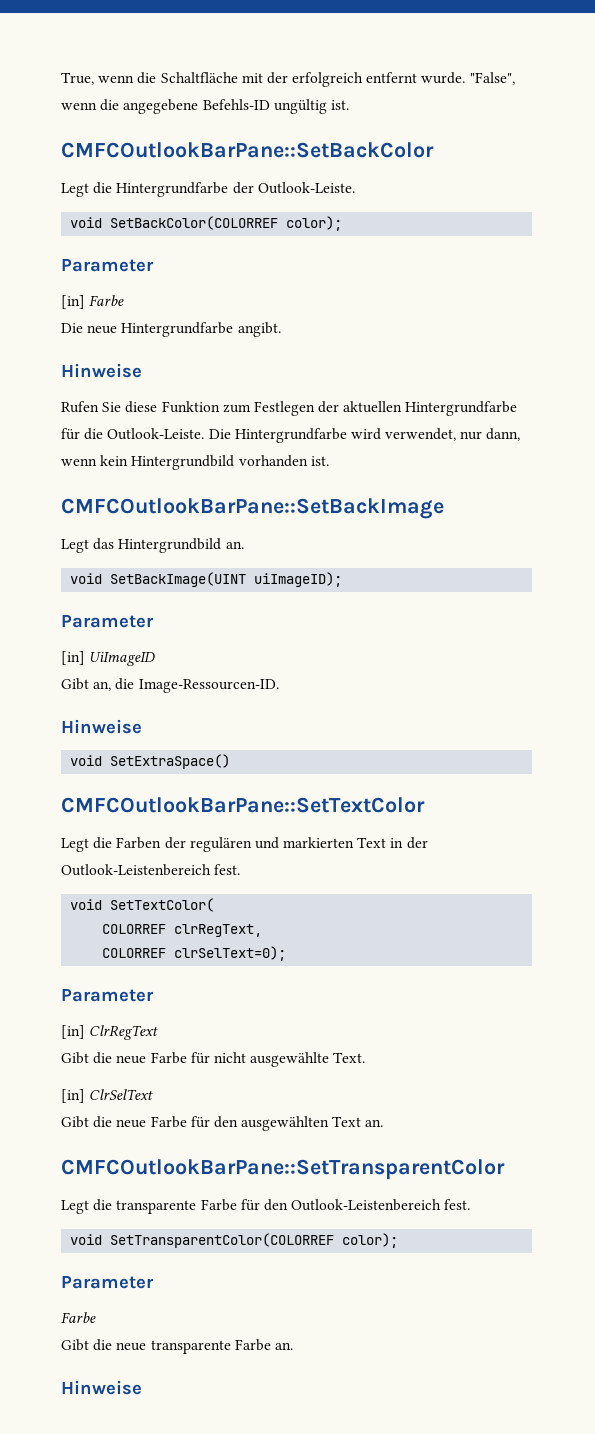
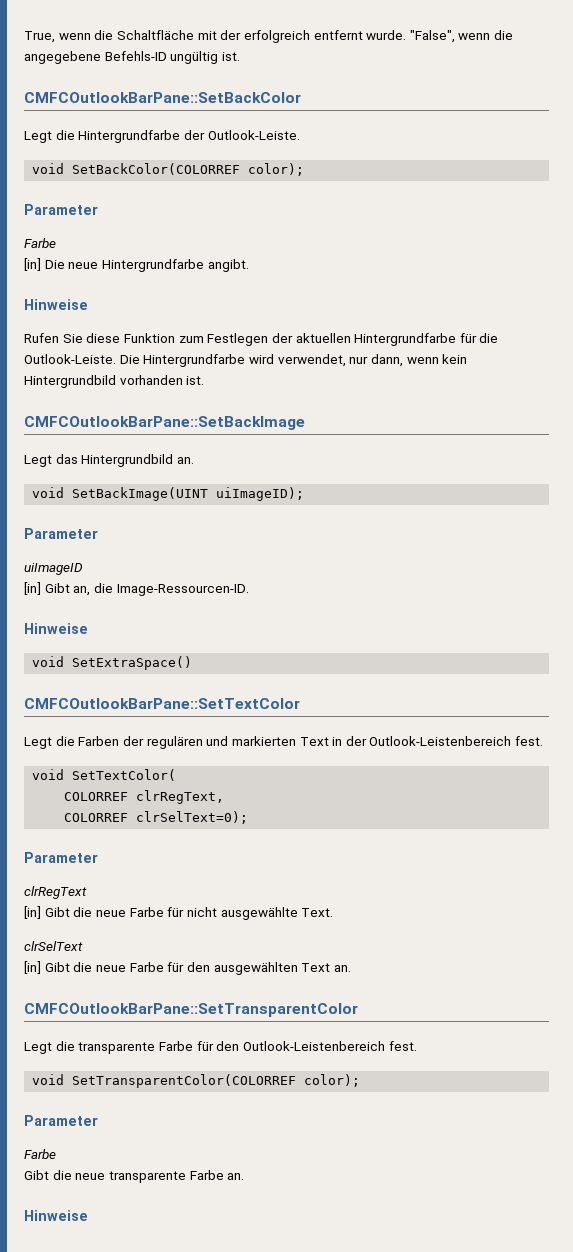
  void SetBackColor(COLORREF color);
  Parameter
- [in] Farbe
- Die neue Hintergrundfarbe angibt.
+ Farbe
+ [in] Die neue Hintergrundfarbe angibt.
- [in] UiImageID
- Gibt an, die Image-Ressourcen-ID.
+ uiImageID
+ [in] Gibt an, die Image-Ressourcen-ID.
- [in] ClrRegText
- Gibt die neue Farbe für nicht ausgewählte Text.
+ clrRegText
+ [in] Gibt die neue Farbe für nicht ausgewählte Text.
- [in] ClrSelText
- Gibt die neue Farbe für den ausgewählten Text an.
+ clrSelText
+ [in] Gibt die neue Farbe für den ausgewählten Text an.

